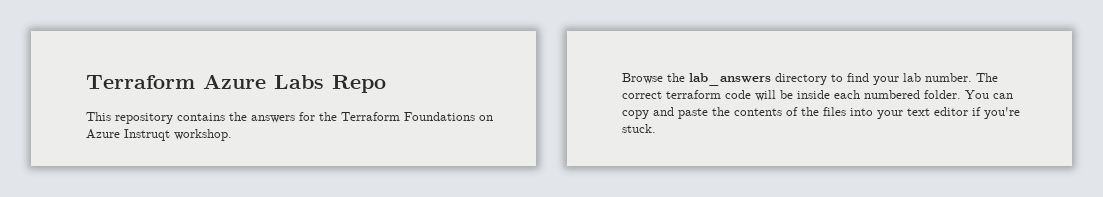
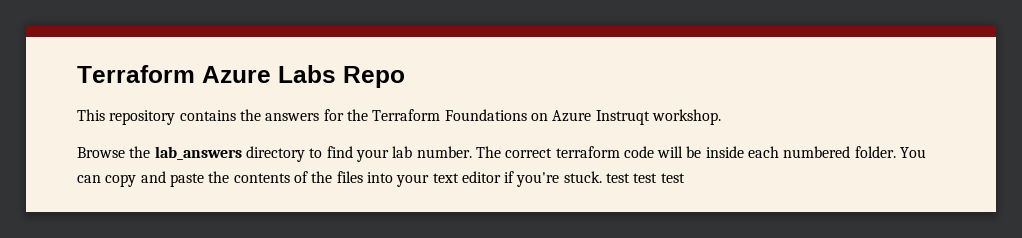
- You can copy and paste the contents of the files into your text editor if you're stuck.
+ You can copy and paste the contents of the files into your text editor if you're stuck. test test test

